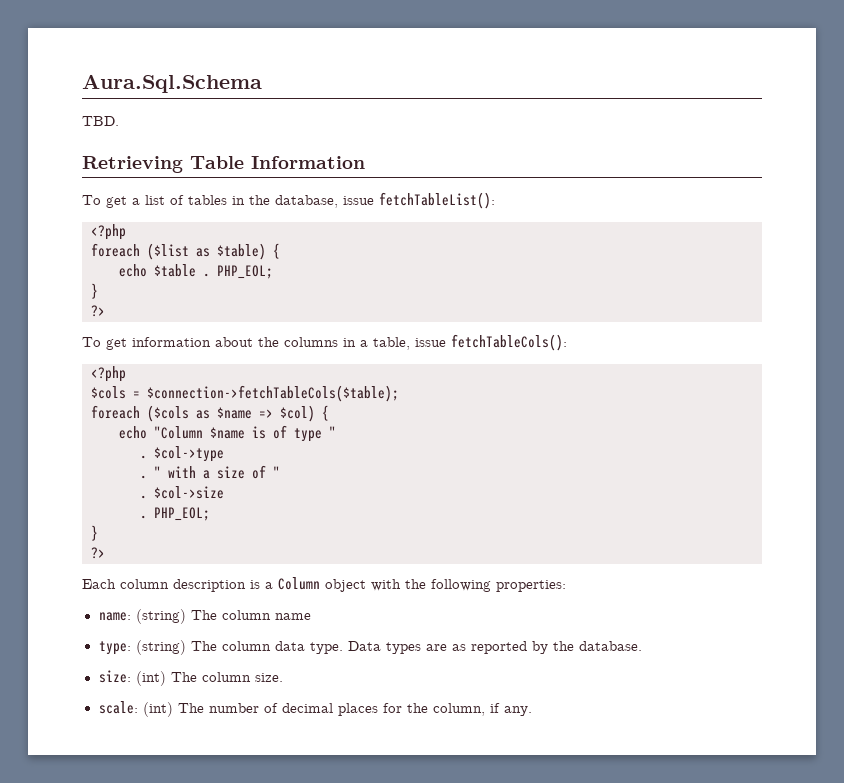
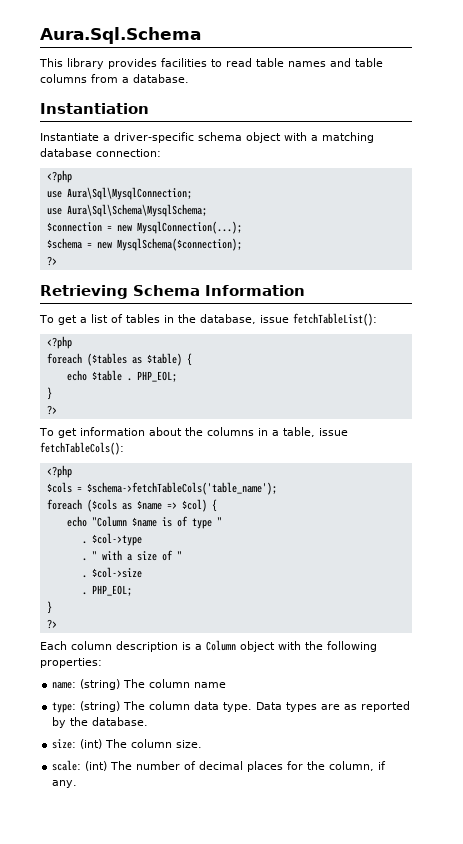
- TBD.
+ This library provides facilities to read table names and table columns from a database.
+ Instantiation
+ Instantiate a driver-specific schema object with a matching database connection:
+ <?php
+ use Aura\Sql\MysqlConnection;
+ use Aura\Sql\Schema\MysqlSchema;
+ $connection = new MysqlConnection(...);
+ $schema = new MysqlSchema($connection);
+ ?>
- Retrieving Table Information
+ Retrieving Schema Information
- foreach ($list as $table) {
+ foreach ($tables as $table) {
- $cols = $connection->fetchTableCols($table);
+ $cols = $schema->fetchTableCols('table_name');

